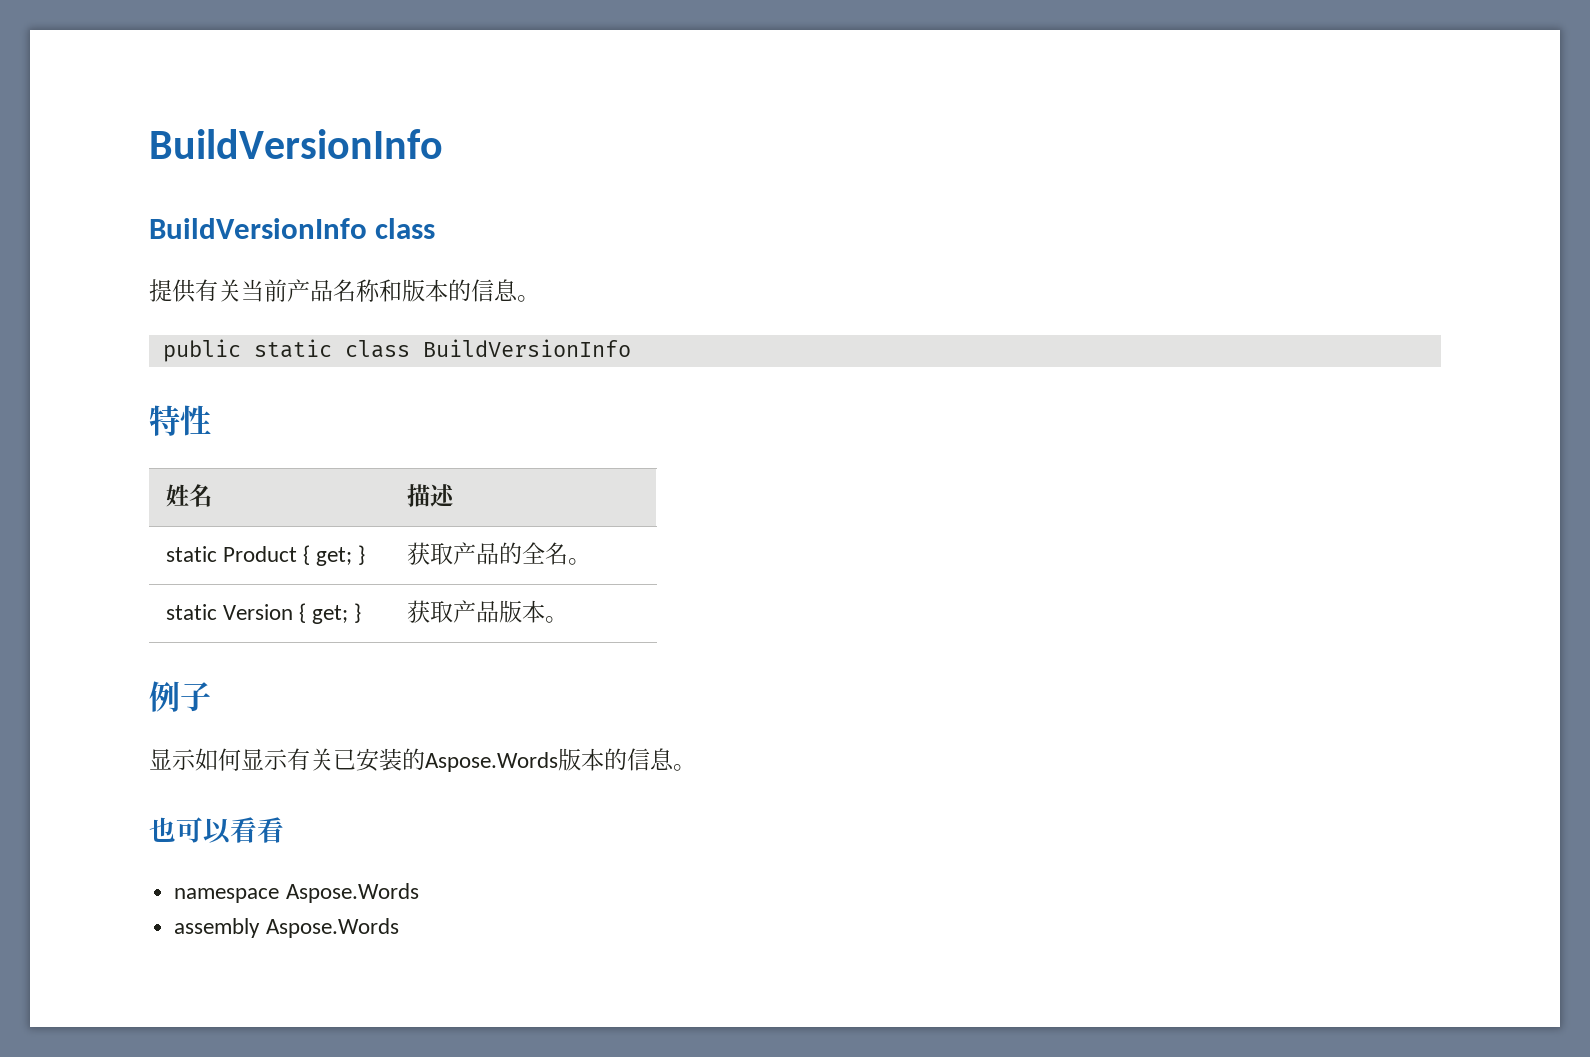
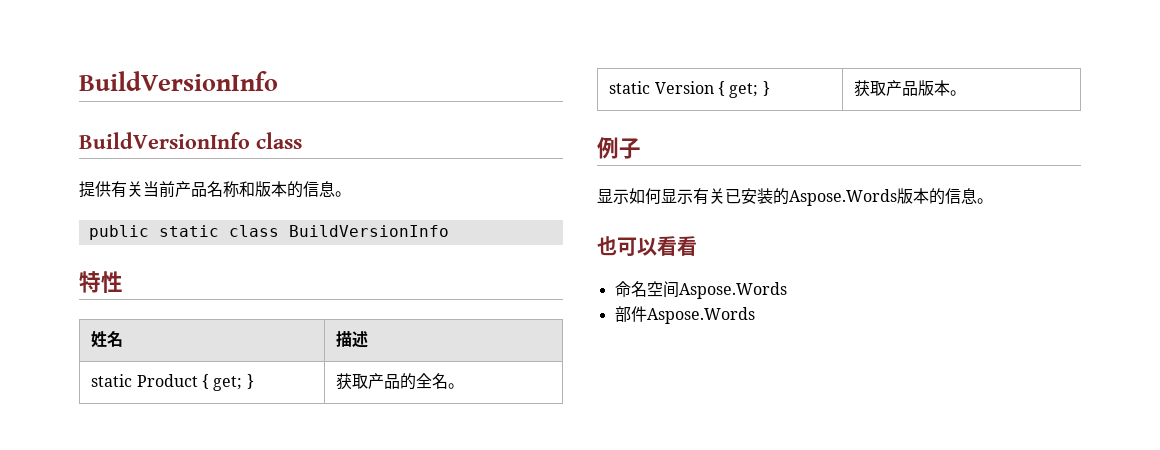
- namespace Aspose.Words
+ 命名空间Aspose.Words
- assembly Aspose.Words
+ 部件Aspose.Words

